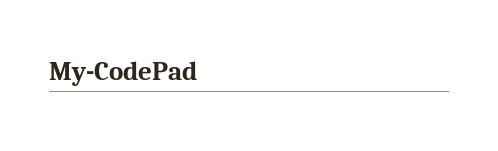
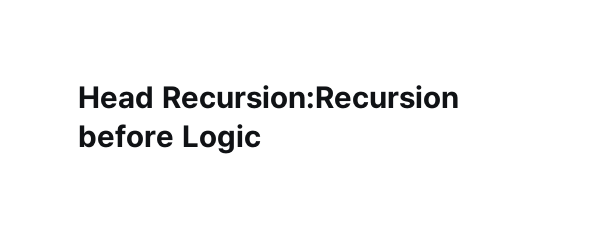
- My-CodePad
+ Head Recursion:Recursion before Logic

